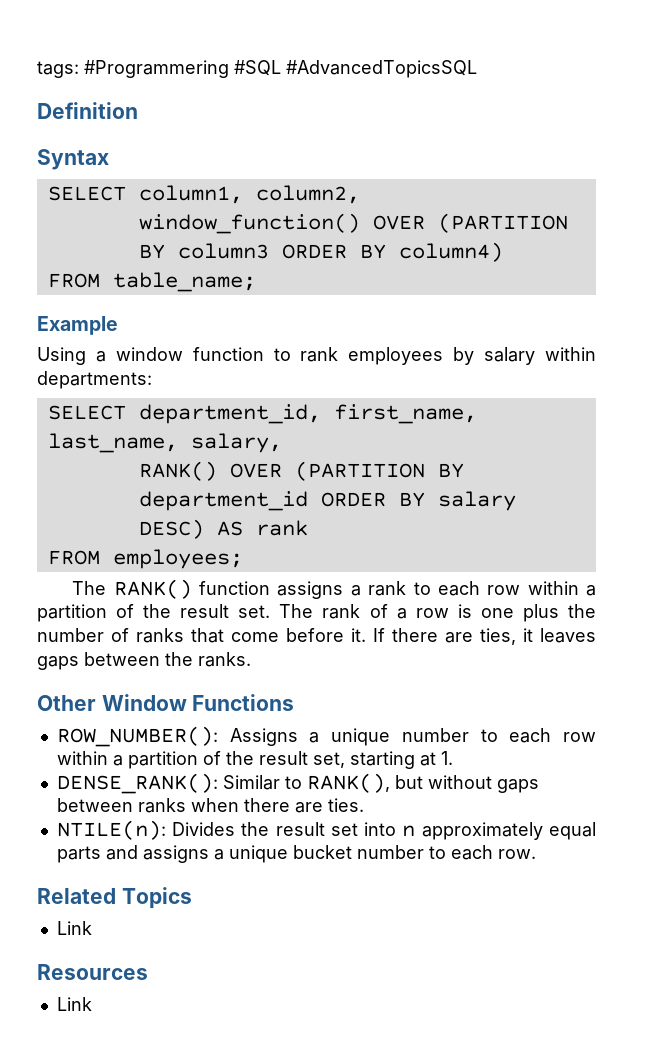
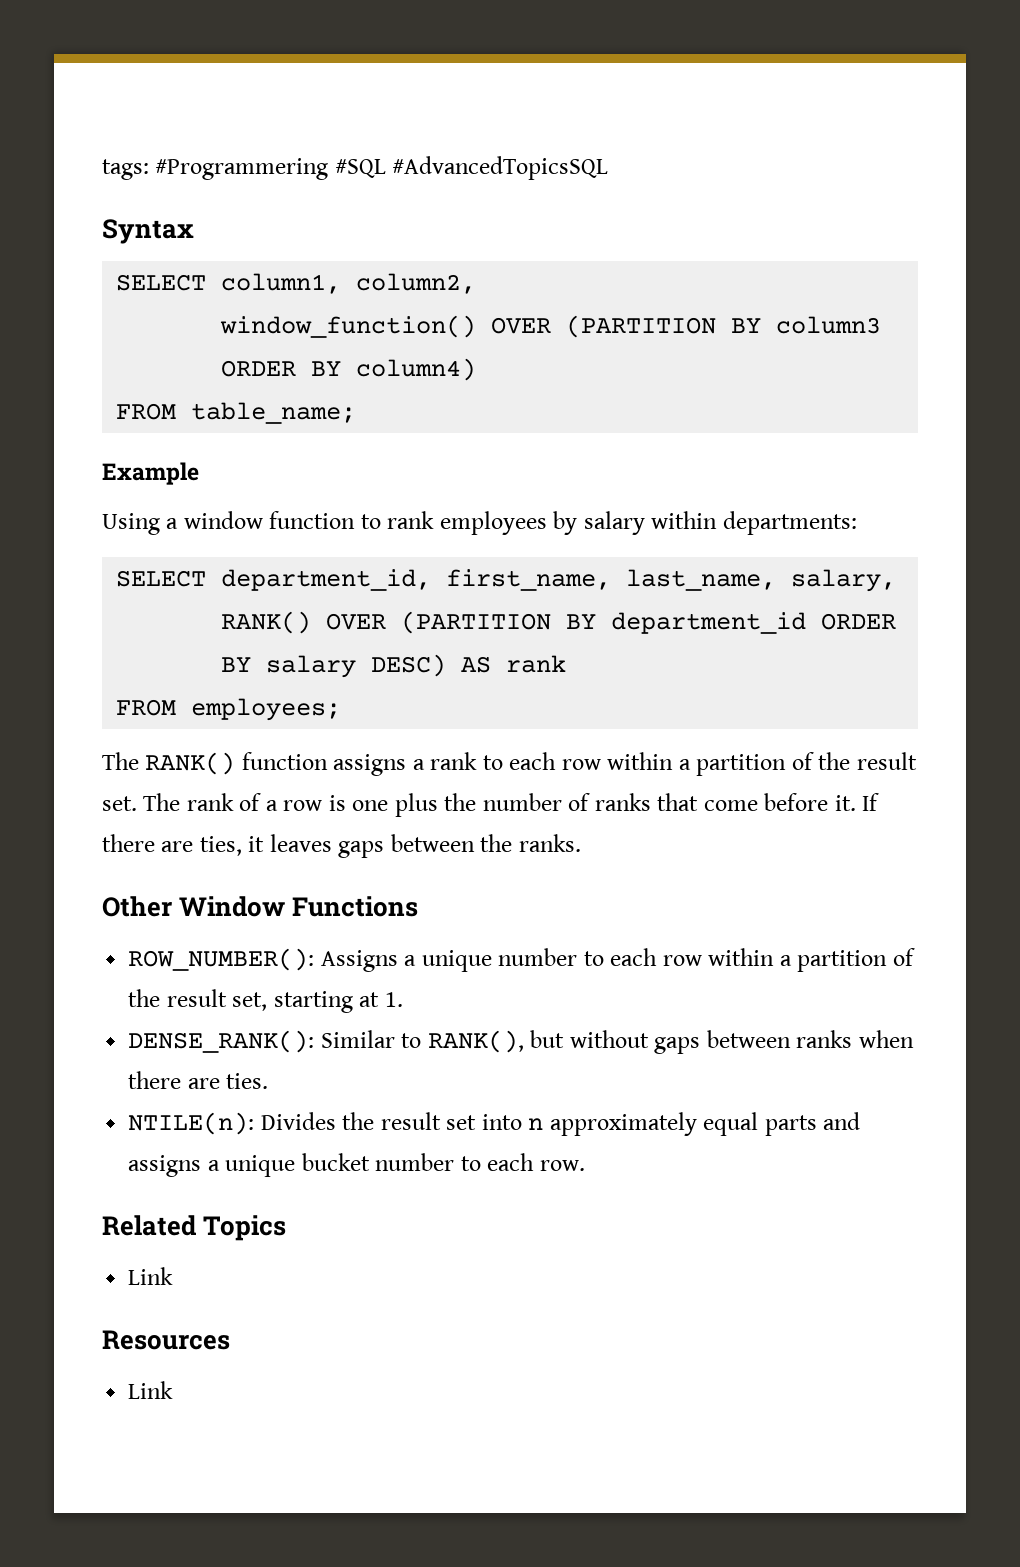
- Definition

